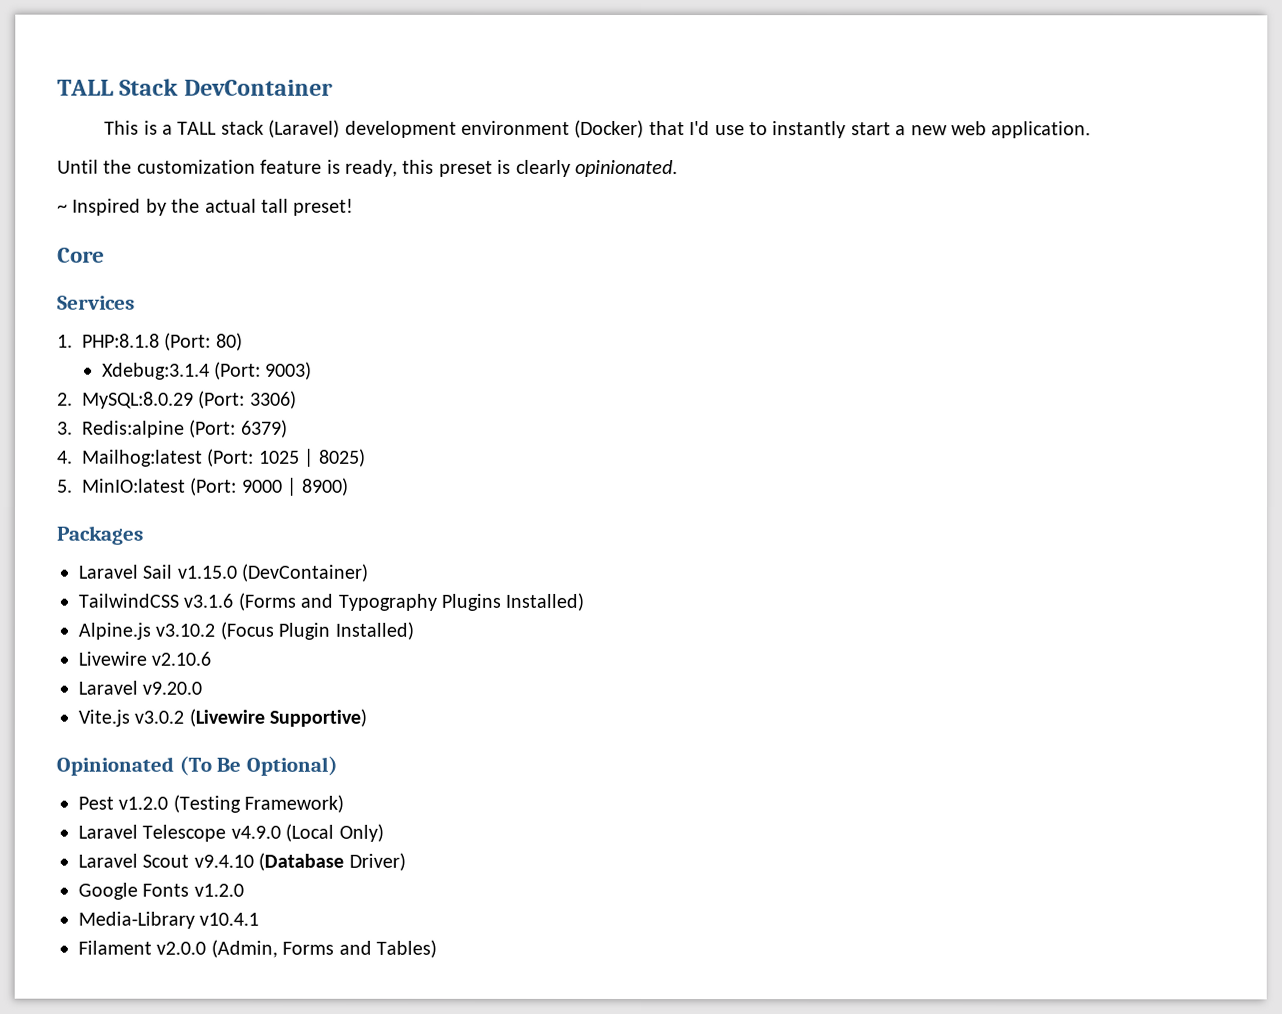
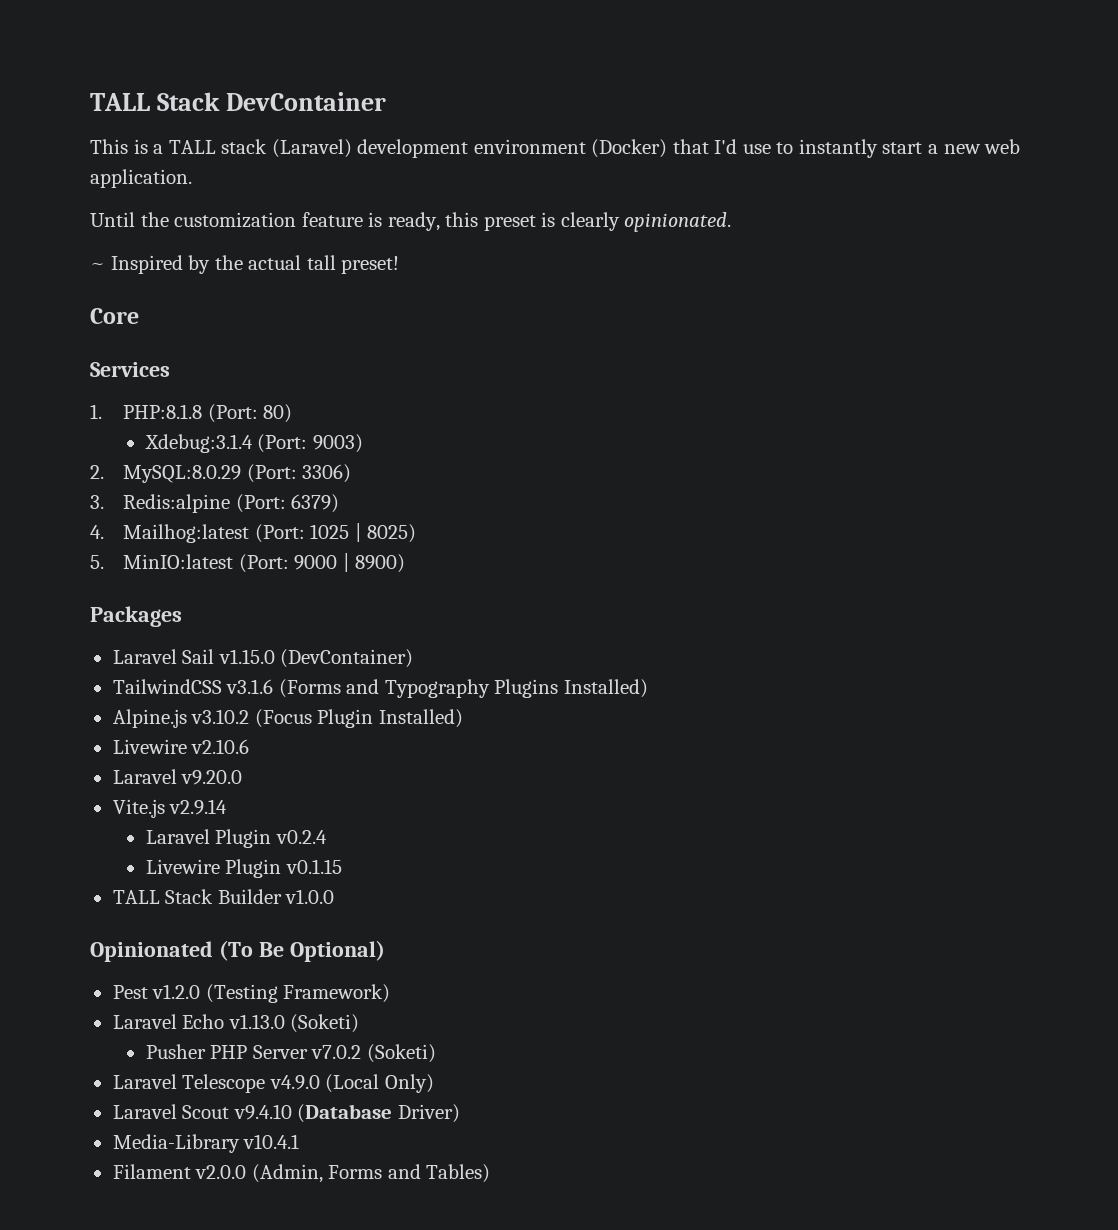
- Vite.js v3.0.2 (Livewire Supportive)
+ Vite.js v2.9.14
+ Laravel Plugin v0.2.4
+ Livewire Plugin v0.1.15
+ TALL Stack Builder v1.0.0
+ Laravel Echo v1.13.0 (Soketi)
+ Pusher PHP Server v7.0.2 (Soketi)
- Google Fonts v1.2.0

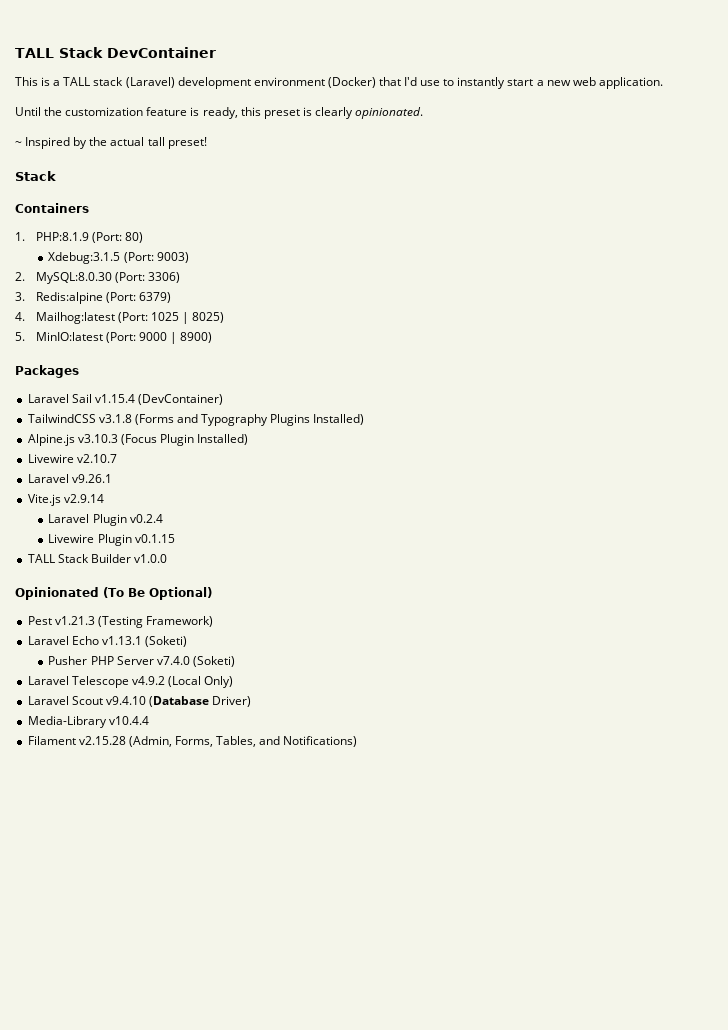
  ~ Inspired by the actual tall preset!
- Core
- Services
+ Stack
+ Containers
- 1. PHP:8.1.8 (Port: 80)
+ 1. PHP:8.1.9 (Port: 80)
- Xdebug:3.1.4 (Port: 9003)
+ Xdebug:3.1.5 (Port: 9003)
- 2. MySQL:8.0.29 (Port: 3306)
+ 2. MySQL:8.0.30 (Port: 3306)
- Laravel Sail v1.15.0 (DevContainer)
+ Laravel Sail v1.15.4 (DevContainer)
- TailwindCSS v3.1.6 (Forms and Typography Plugins Installed)
+ TailwindCSS v3.1.8 (Forms and Typography Plugins Installed)
- Alpine.js v3.10.2 (Focus Plugin Installed)
+ Alpine.js v3.10.3 (Focus Plugin Installed)
- Livewire v2.10.6
- Laravel v9.20.0
+ Livewire v2.10.7
+ Laravel v9.26.1
- Pest v1.2.0 (Testing Framework)
+ Pest v1.21.3 (Testing Framework)
- Laravel Echo v1.13.0 (Soketi)
+ Laravel Echo v1.13.1 (Soketi)
- Pusher PHP Server v7.0.2 (Soketi)
+ Pusher PHP Server v7.4.0 (Soketi)
- Laravel Telescope v4.9.0 (Local Only)
+ Laravel Telescope v4.9.2 (Local Only)
- Media-Library v10.4.1
+ Media-Library v10.4.4
- Filament v2.0.0 (Admin, Forms and Tables)
+ Filament v2.15.28 (Admin, Forms, Tables, and Notifications)

